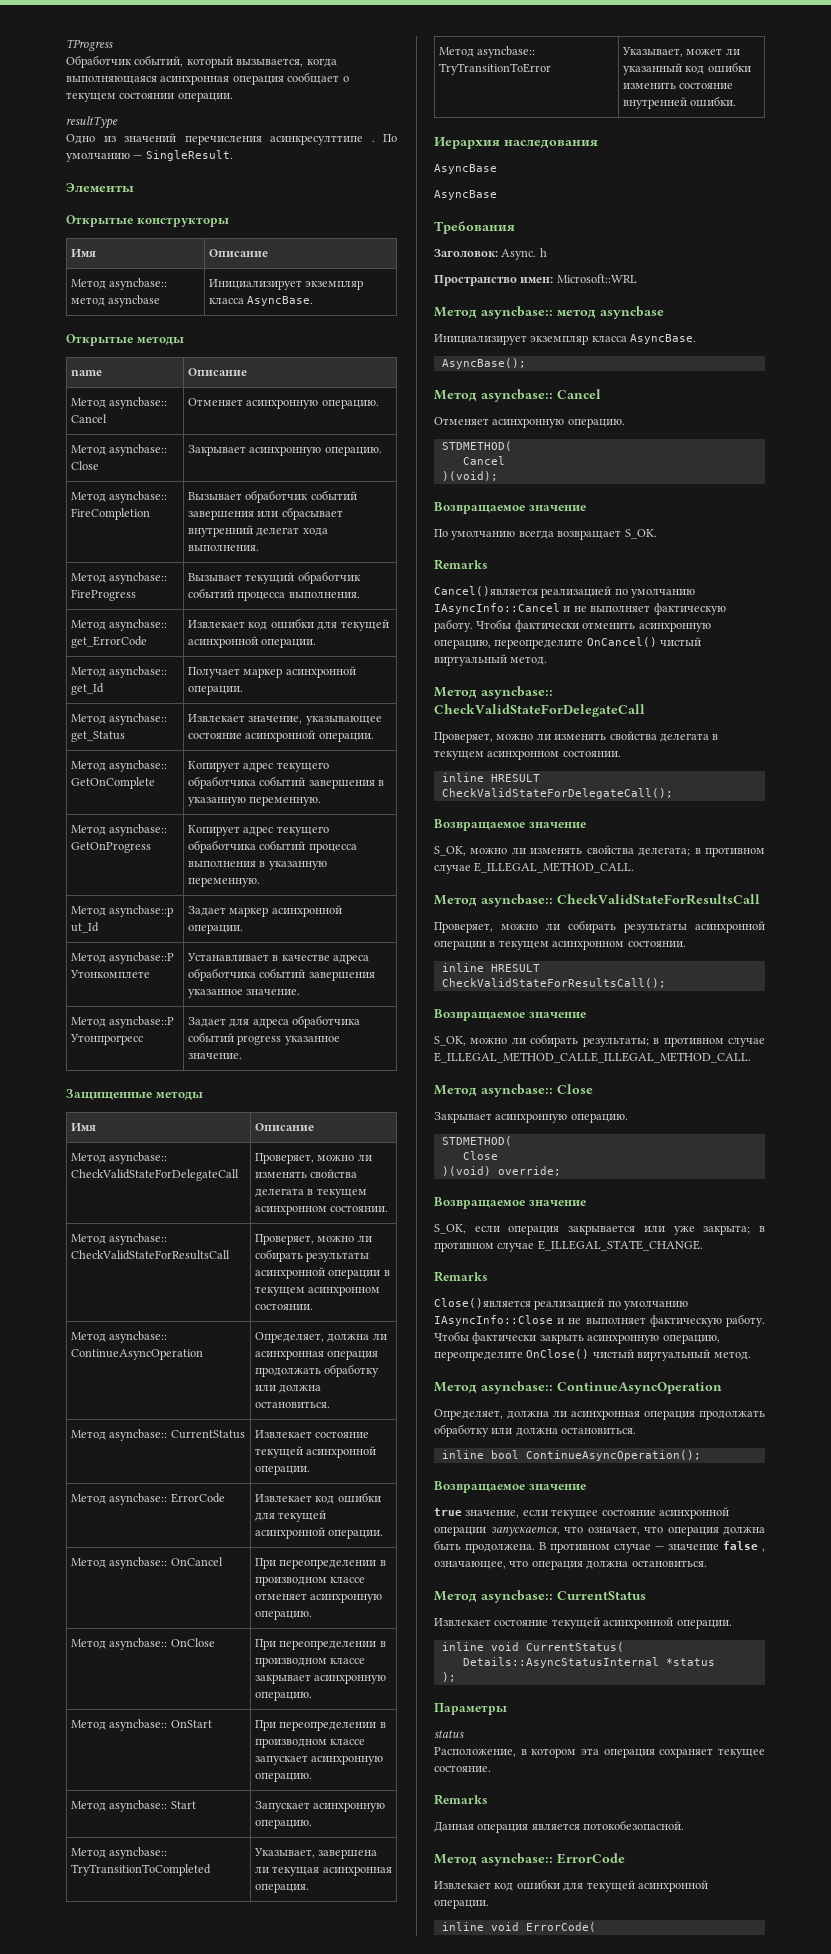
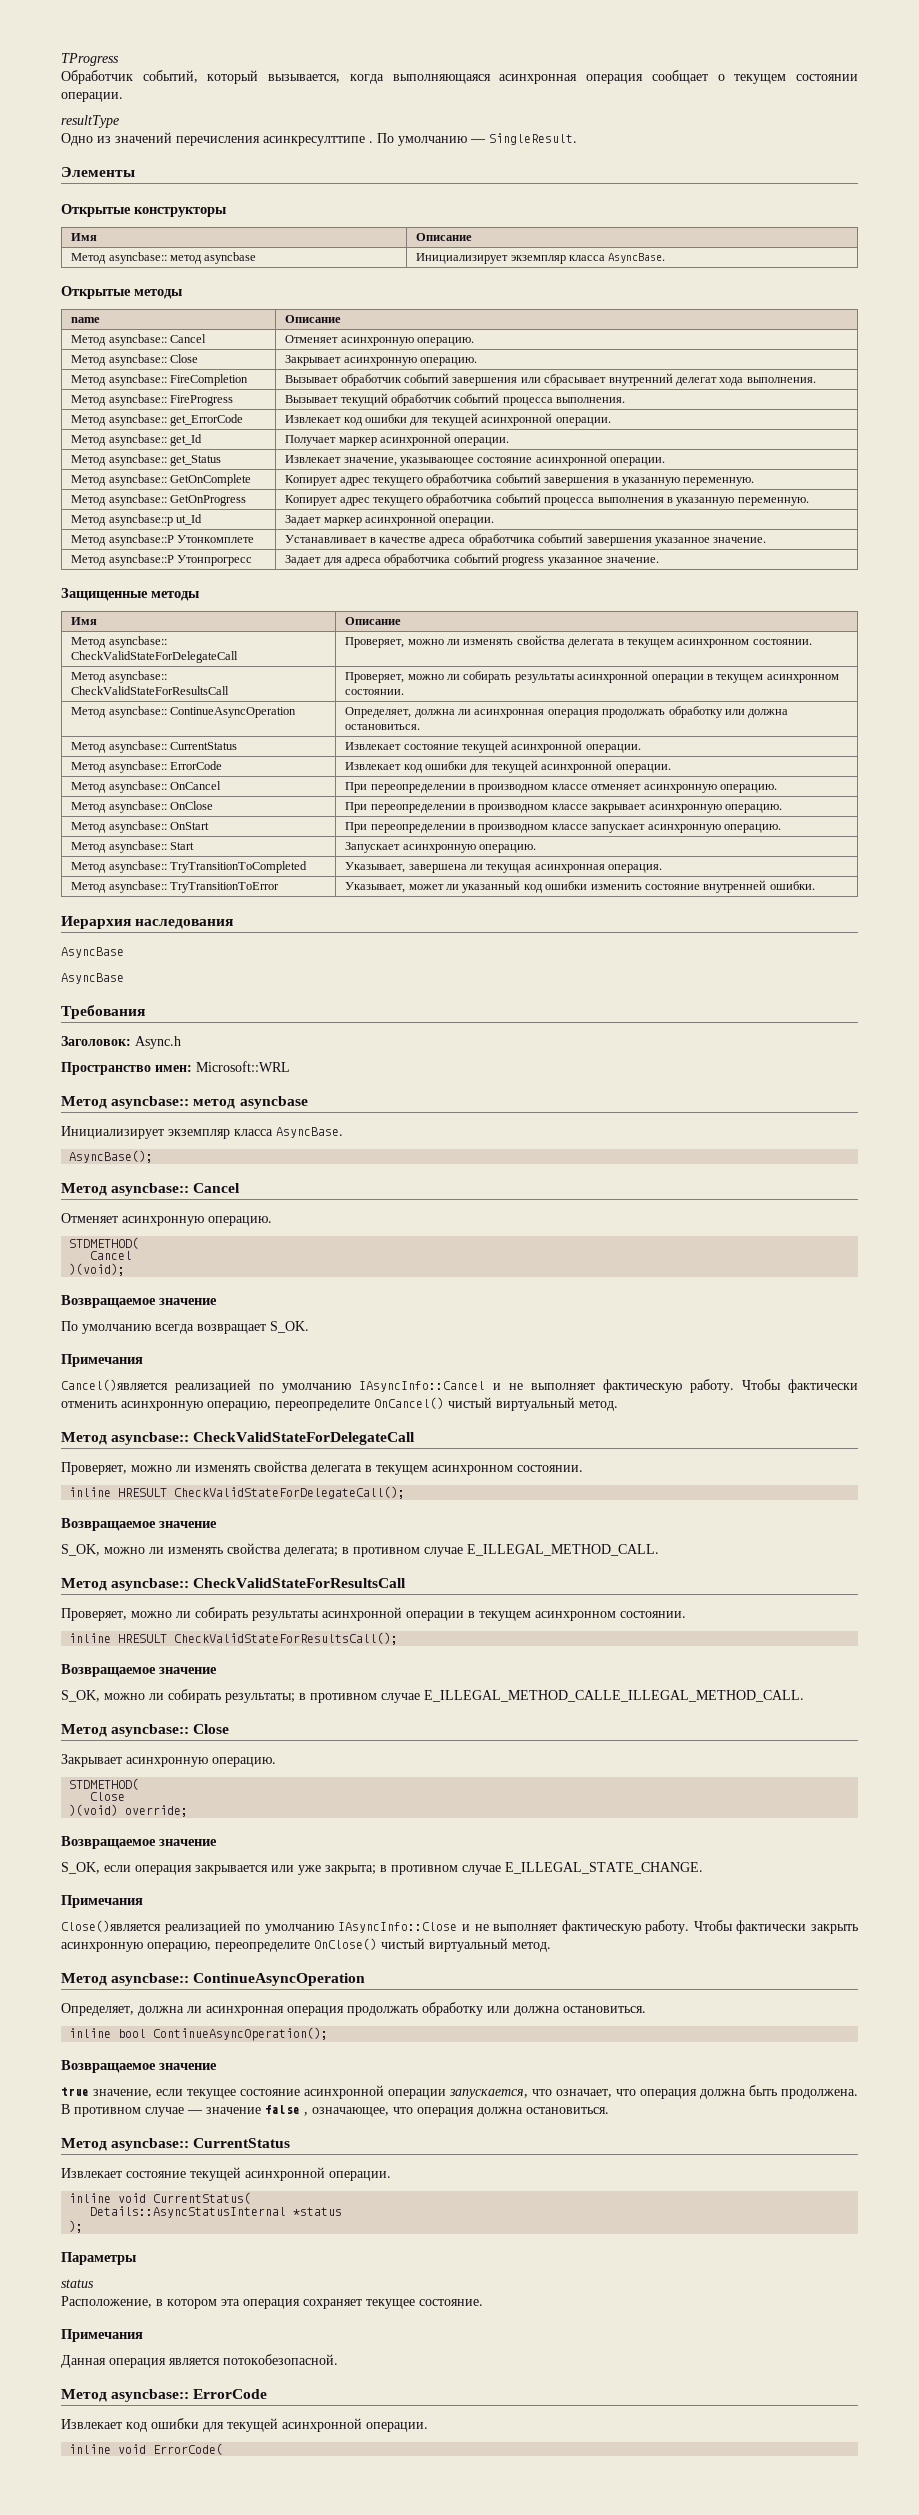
- Заголовок: Async. h
+ Заголовок: Async.h
  По умолчанию всегда возвращает S_OK.
- Remarks
+ Примечания
  S_OK, если операция закрывается или уже закрыта; в противном случае E_ILLEGAL_STATE_CHANGE.
- Remarks
+ Примечания
  Расположение, в котором эта операция сохраняет текущее состояние.
- Remarks
+ Примечания

